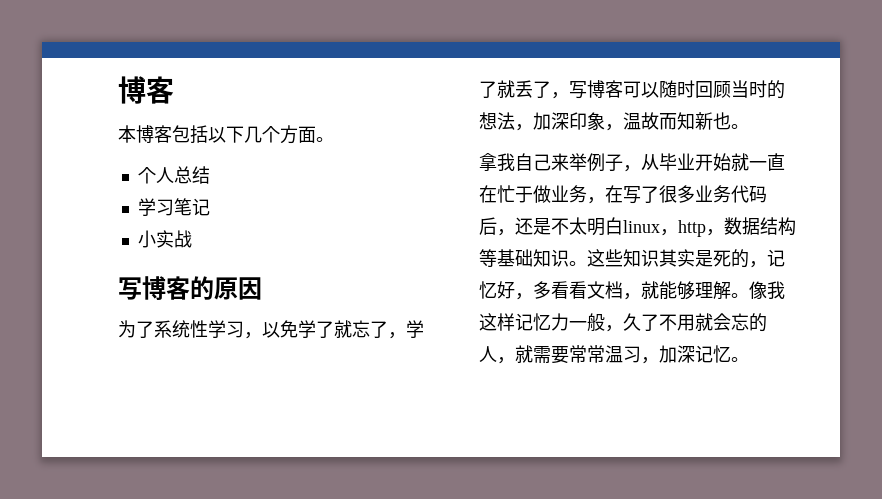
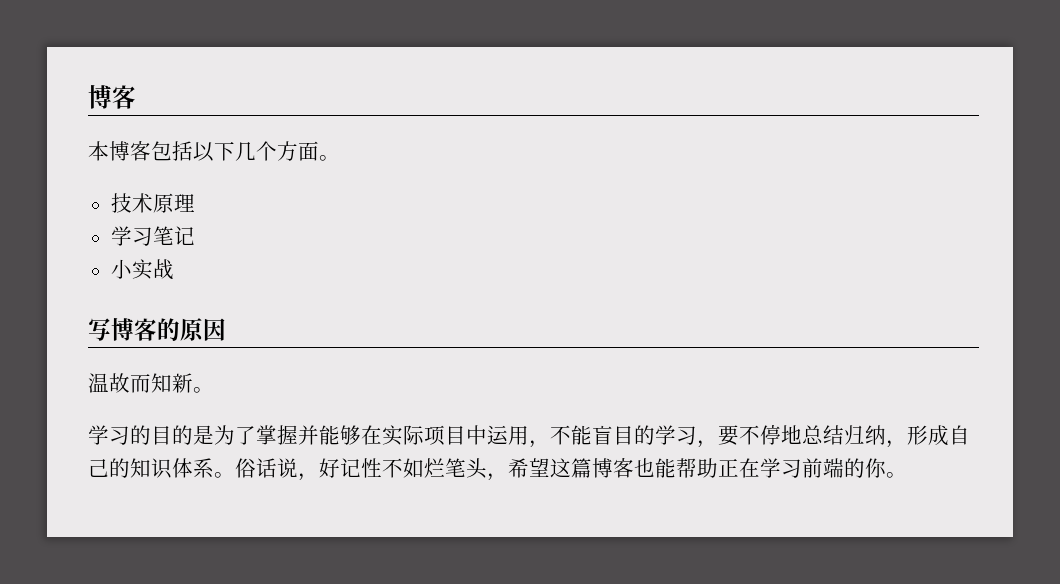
- 个人总结
+ 技术原理
- 为了系统性学习，以免学了就忘了，学了就丢了，写博客可以随时回顾当时的想法，加深印象，温故而知新也。
- 拿我自己来举例子，从毕业开始就一直在忙于做业务，在写了很多业务代码后，还是不太明白linux，http，数据结构等基础知识。这些知识其实是死的，记忆好，多看看文档，就能够理解。像我这样记忆力一般，久了不用就会忘的人，就需要常常温习，加深记忆。
+ 温故而知新。
+ 学习的目的是为了掌握并能够在实际项目中运用，不能盲目的学习，要不停地总结归纳，形成自己的知识体系。俗话说，好记性不如烂笔头，希望这篇博客也能帮助正在学习前端的你。

